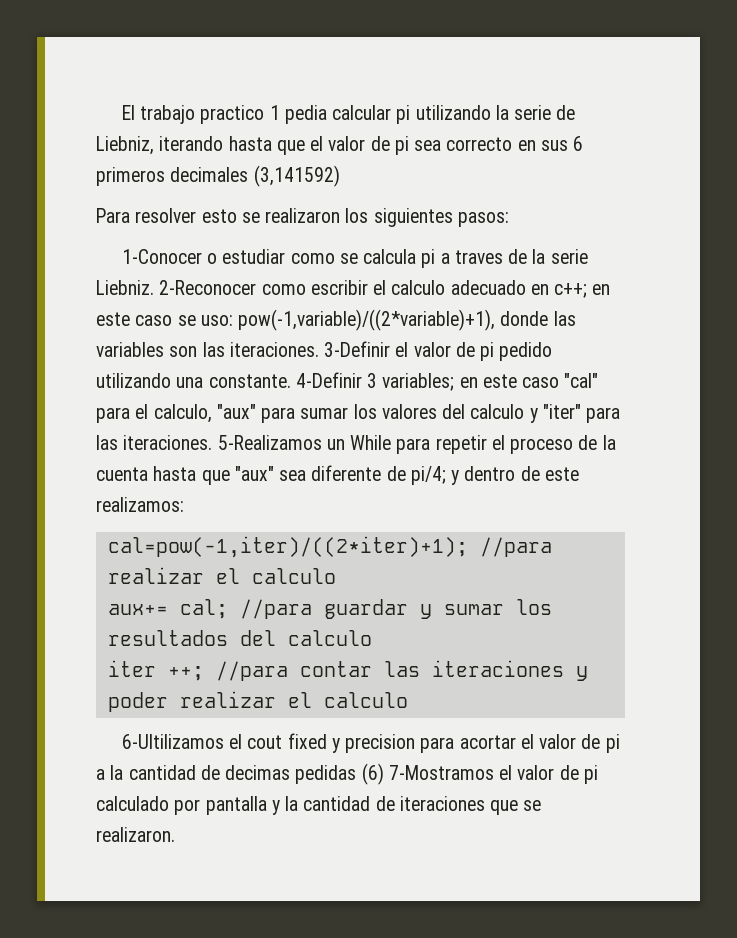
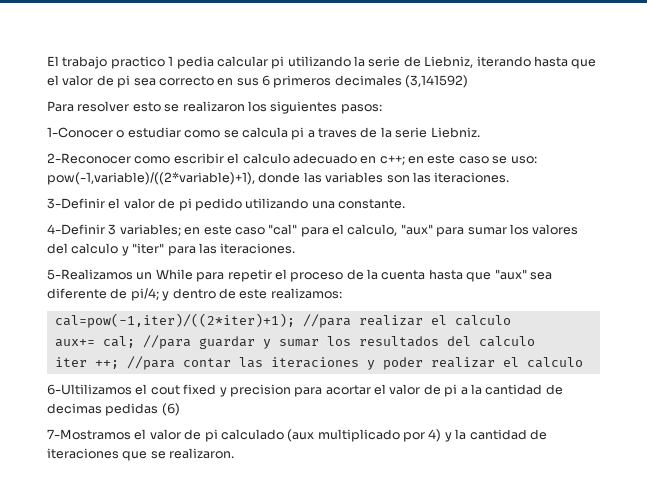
- 1-Conocer o estudiar como se calcula pi a traves de la serie Liebniz. 2-Reconocer como escribir el calculo adecuado en c++;
+ 1-Conocer o estudiar como se calcula pi a traves de la serie Liebniz.
+ 2-Reconocer como escribir el calculo adecuado en c++;
- pow(-1,variable)/((2*variable)+1), donde las variables son las iteraciones. 3-Definir el valor de pi pedido utilizando una constante. 4-Definir 3 variables;
+ pow(-1,variable)/((2*variable)+1), donde las variables son las iteraciones.
+ 3-Definir el valor de pi pedido utilizando una constante.
+ 4-Definir 3 variables;
- en este caso "cal" para el calculo, "aux" para sumar los valores del calculo y "iter" para las iteraciones. 5-Realizamos un While para repetir el proceso de la cuenta hasta que "aux" sea diferente de pi/4;
+ en este caso "cal" para el calculo, "aux" para sumar los valores del calculo y "iter" para las iteraciones.
+ 5-Realizamos un While para repetir el proceso de la cuenta hasta que "aux" sea diferente de pi/4;
- 6-Ultilizamos el cout fixed y precision para acortar el valor de pi a la cantidad de decimas pedidas (6) 7-Mostramos el valor de pi calculado por pantalla y la cantidad de iteraciones que se realizaron.
+ 6-Ultilizamos el cout fixed y precision para acortar el valor de pi a la cantidad de decimas pedidas (6)
+ 7-Mostramos el valor de pi calculado (aux multiplicado por 4) y la cantidad de iteraciones que se realizaron.

